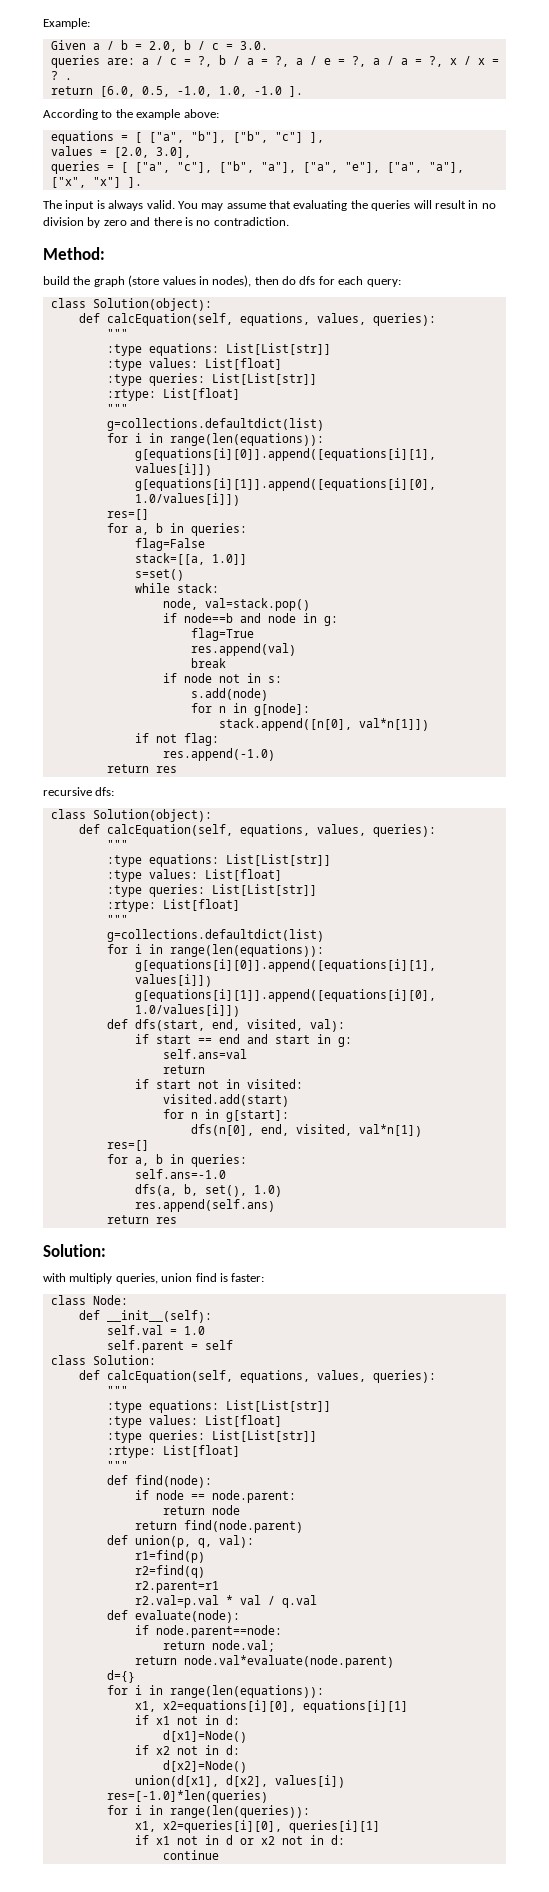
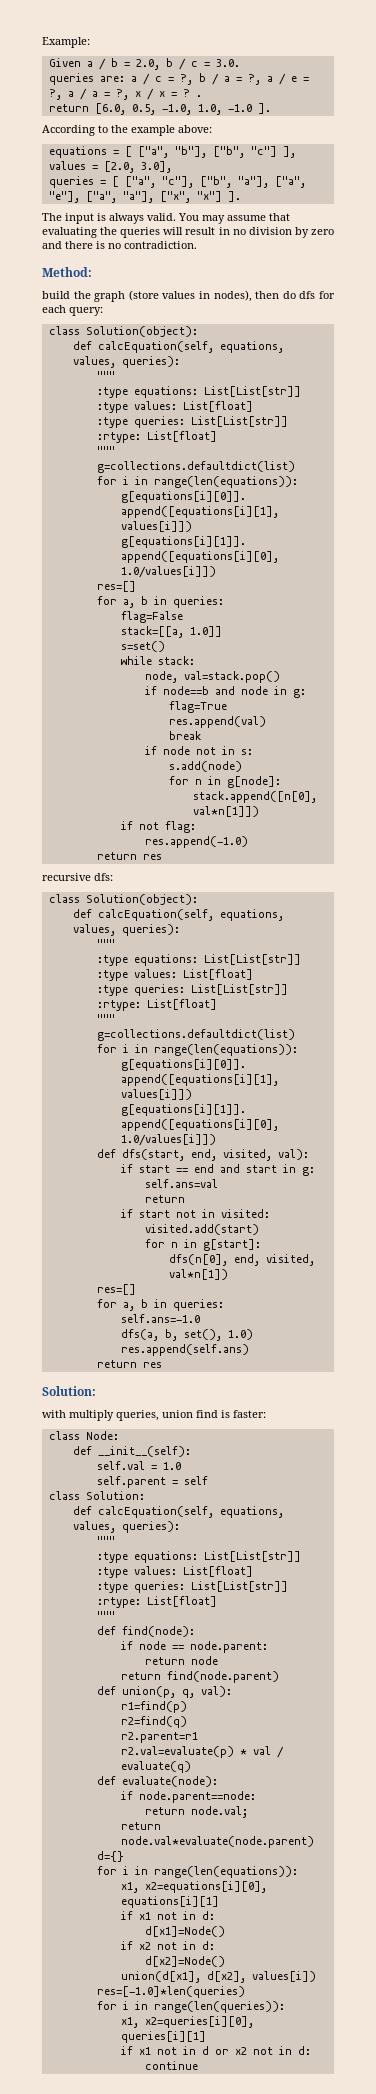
- r2.val=p.val * val / q.val
+ r2.val=evaluate(p) * val / evaluate(q)

